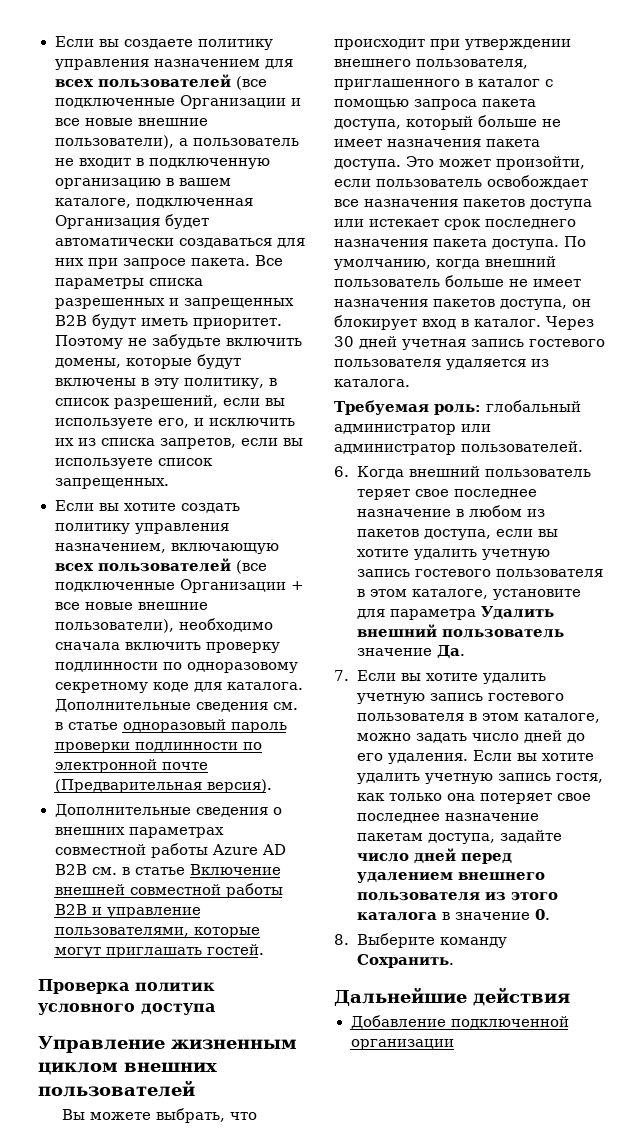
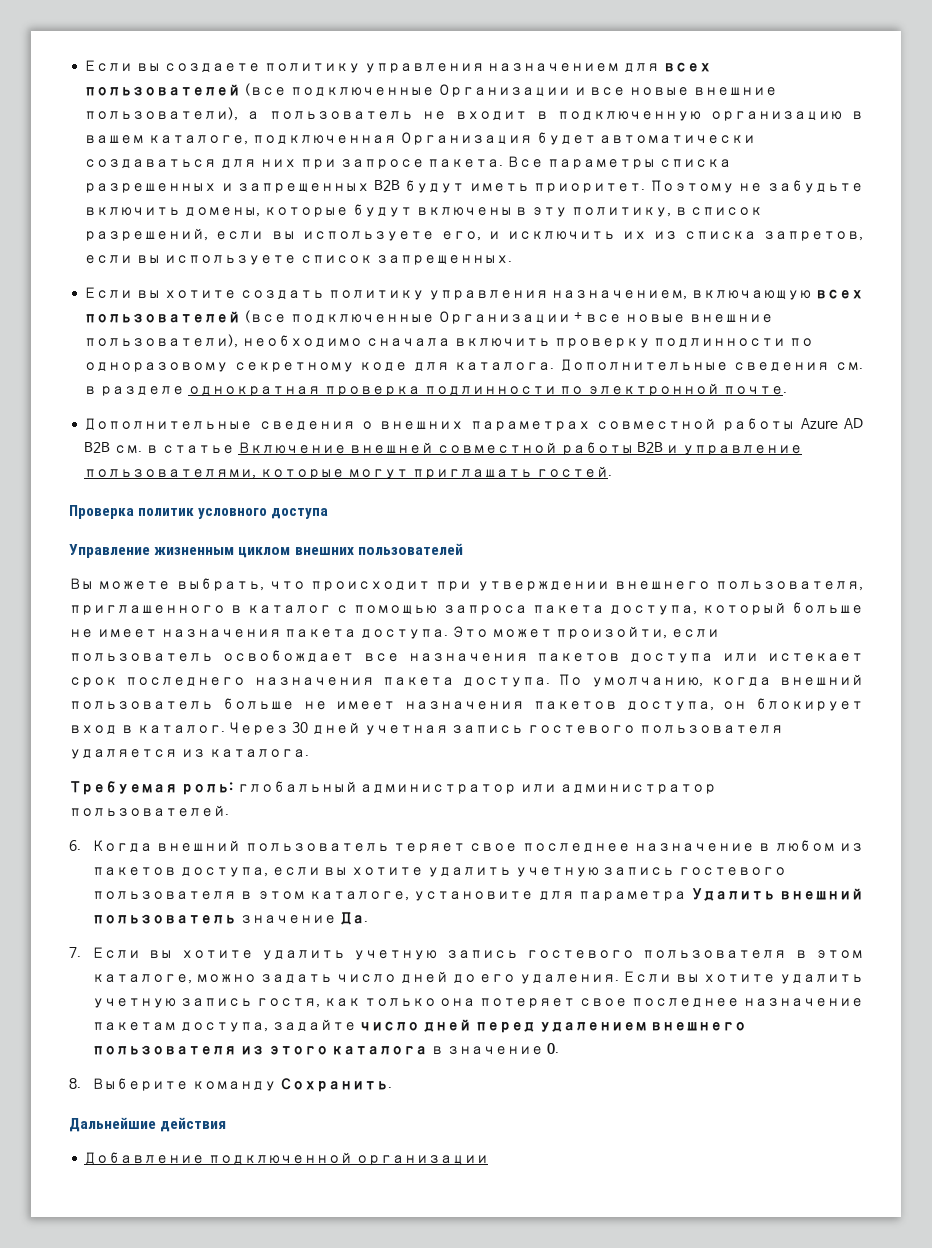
- Дополнительные сведения см. в статье одноразовый пароль проверки подлинности по электронной почте (Предварительная версия).
+ Дополнительные сведения см. в разделе однократная проверка подлинности по электронной почте.

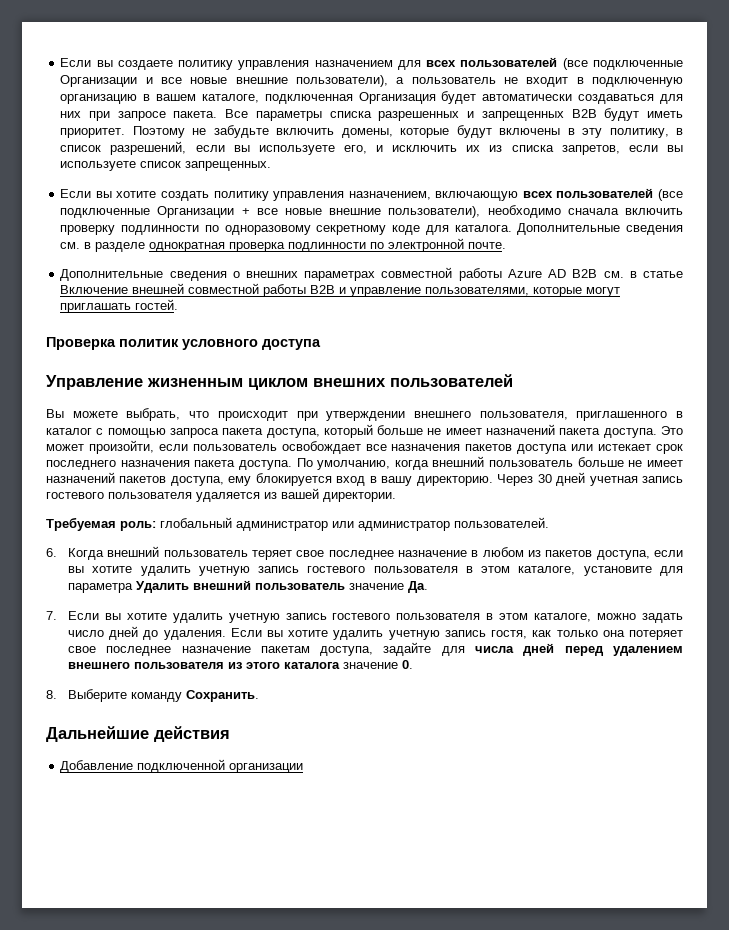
- Вы можете выбрать, что происходит при утверждении внешнего пользователя, приглашенного в каталог с помощью запроса пакета доступа, который больше не имеет назначения пакета доступа.
+ Вы можете выбрать, что происходит при утверждении внешнего пользователя, приглашенного в каталог с помощью запроса пакета доступа, который больше не имеет назначений пакета доступа.
- По умолчанию, когда внешний пользователь больше не имеет назначения пакетов доступа, он блокирует вход в каталог.
+ По умолчанию, когда внешний пользователь больше не имеет назначений пакетов доступа, ему блокируется вход в вашу директорию.
- Через 30 дней учетная запись гостевого пользователя удаляется из каталога.
+ Через 30 дней учетная запись гостевого пользователя удаляется из вашей директории.
- 7. Если вы хотите удалить учетную запись гостевого пользователя в этом каталоге, можно задать число дней до его удаления.
+ 7. Если вы хотите удалить учетную запись гостевого пользователя в этом каталоге, можно задать число дней до удаления.
- Если вы хотите удалить учетную запись гостя, как только она потеряет свое последнее назначение пакетам доступа, задайте число дней перед удалением внешнего пользователя из этого каталога в значение 0.
+ Если вы хотите удалить учетную запись гостя, как только она потеряет свое последнее назначение пакетам доступа, задайте для числа дней перед удалением внешнего пользователя из этого каталога значение 0.

